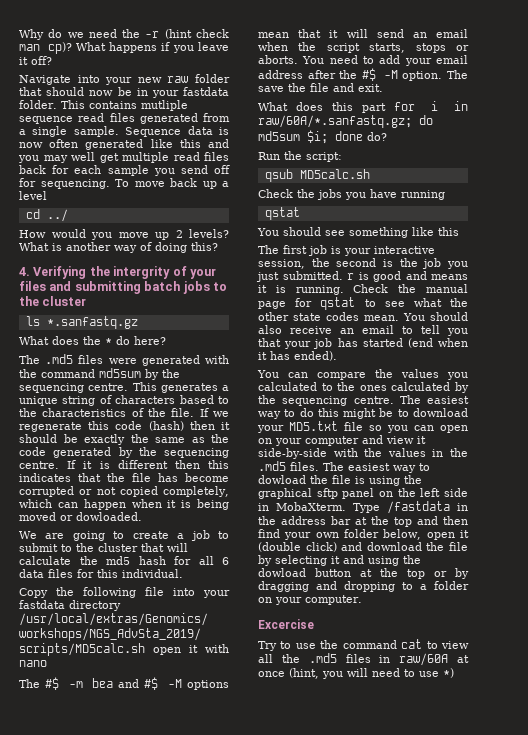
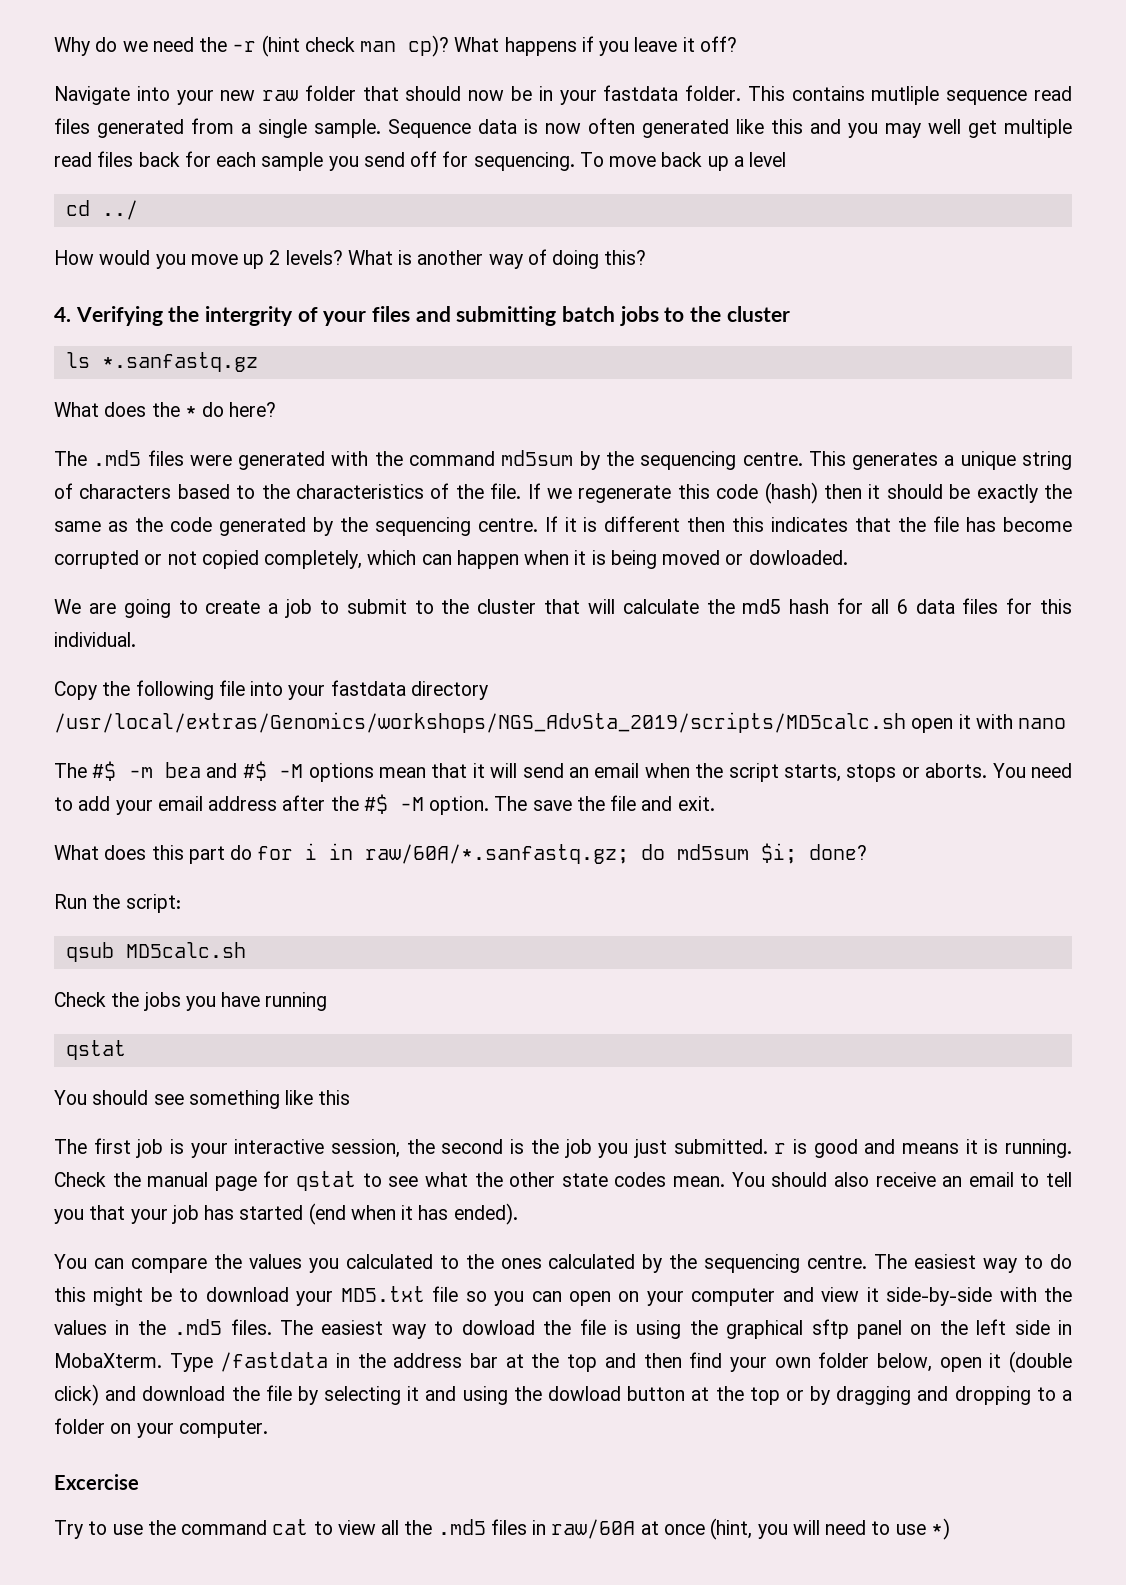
- What does this part for i in raw/60A/*.sanfastq.gz; do md5sum $i; done do?
+ What does this part do for i in raw/60A/*.sanfastq.gz; do md5sum $i; done?

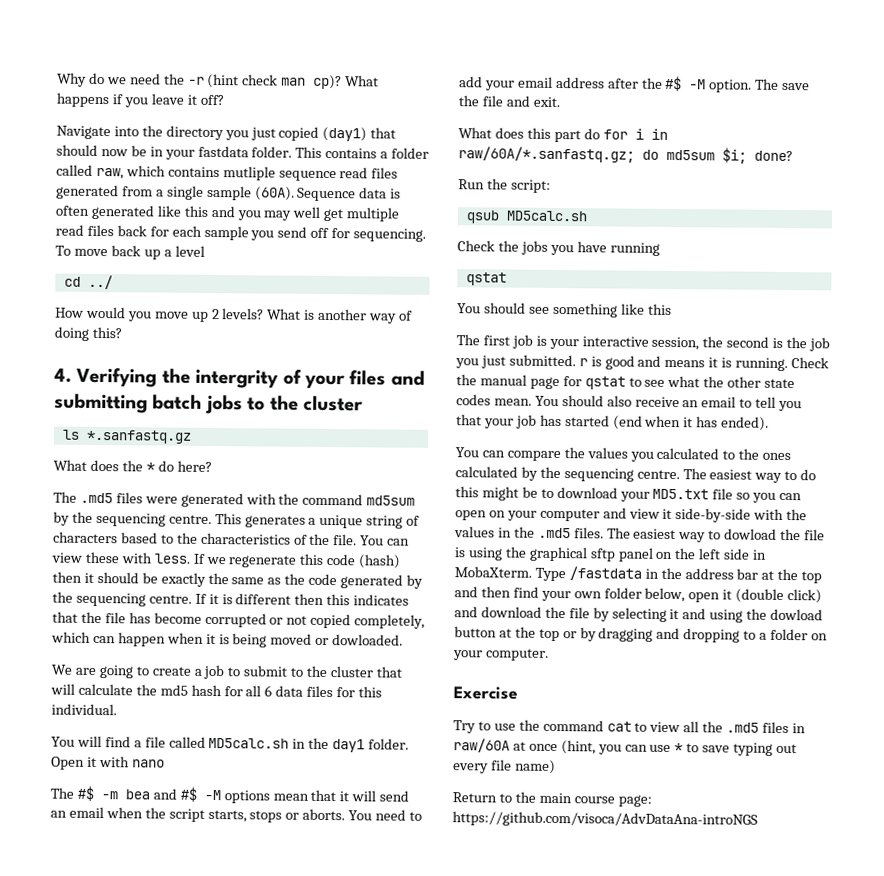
- Navigate into your new raw folder that should now be in your fastdata folder.
+ Navigate into the directory you just copied (day1) that should now be in your fastdata folder.
- This contains mutliple sequence read files generated from a single sample.
+ This contains a folder called raw, which contains mutliple sequence read files generated from a single sample (60A).
- Sequence data is now often generated like this and you may well get multiple read files back for each sample you send off for sequencing.
+ Sequence data is often generated like this and you may well get multiple read files back for each sample you send off for sequencing.
+ You can view these with less.
- Copy the following file into your fastdata directory /usr/local/extras/Genomics/workshops/NGS_AdvSta_2019/scripts/MD5calc.sh open it with nano
+ You will find a file called MD5calc.sh in the day1 folder. Open it with nano
- Excercise
+ Exercise
- Try to use the command cat to view all the .md5 files in raw/60A at once (hint, you will need to use *)
+ Try to use the command cat to view all the .md5 files in raw/60A at once (hint, you can use * to save typing out every file name)
+ Return to the main course page: https://github.com/visoca/AdvDataAna-introNGS

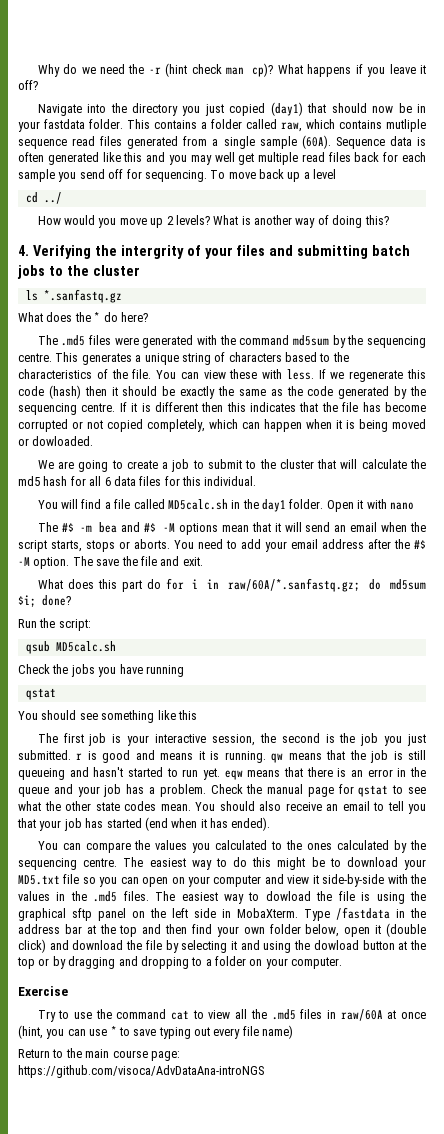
- The first job is your interactive session, the second is the job you just submitted. r is good and means it is running.
+ The first job is your interactive session, the second is the job you just submitted. r is good and means it is running. qw means that the job is still queueing and hasn't started to run yet. eqw means that there is an error in the queue and your job has a problem.

